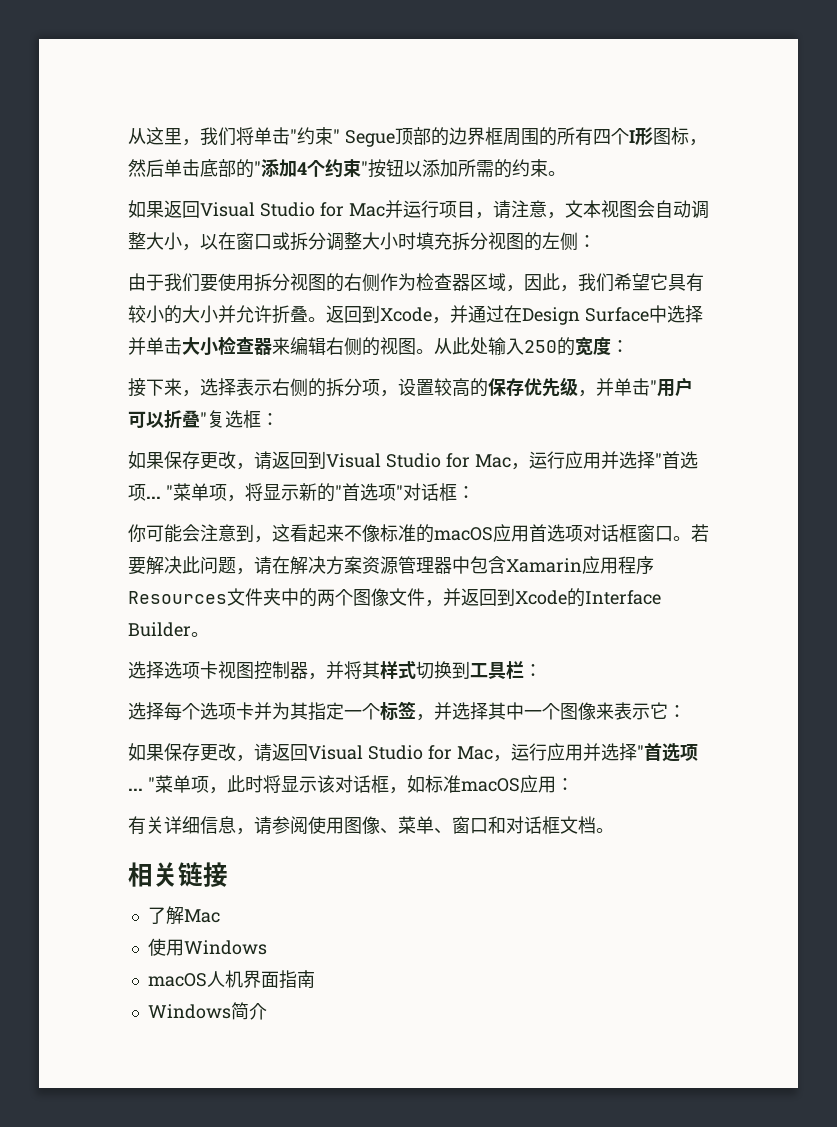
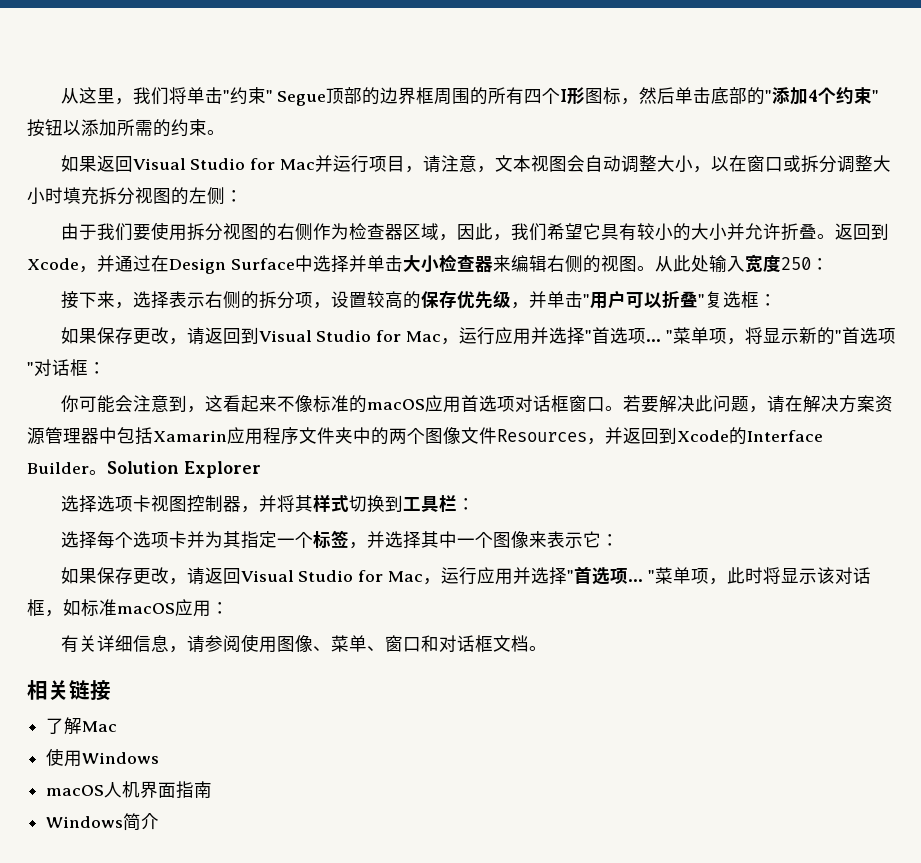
- 从此处输入250的宽度：
+ 从此处输入宽度250：
- 若要解决此问题，请在解决方案资源管理器中包含Xamarin应用程序Resources文件夹中的两个图像文件，并返回到Xcode的Interface Builder。
+ 若要解决此问题，请在解决方案资源管理器中包括Xamarin应用程序文件夹中的两个图像文件Resources，并返回到Xcode的Interface Builder。Solution Explorer

